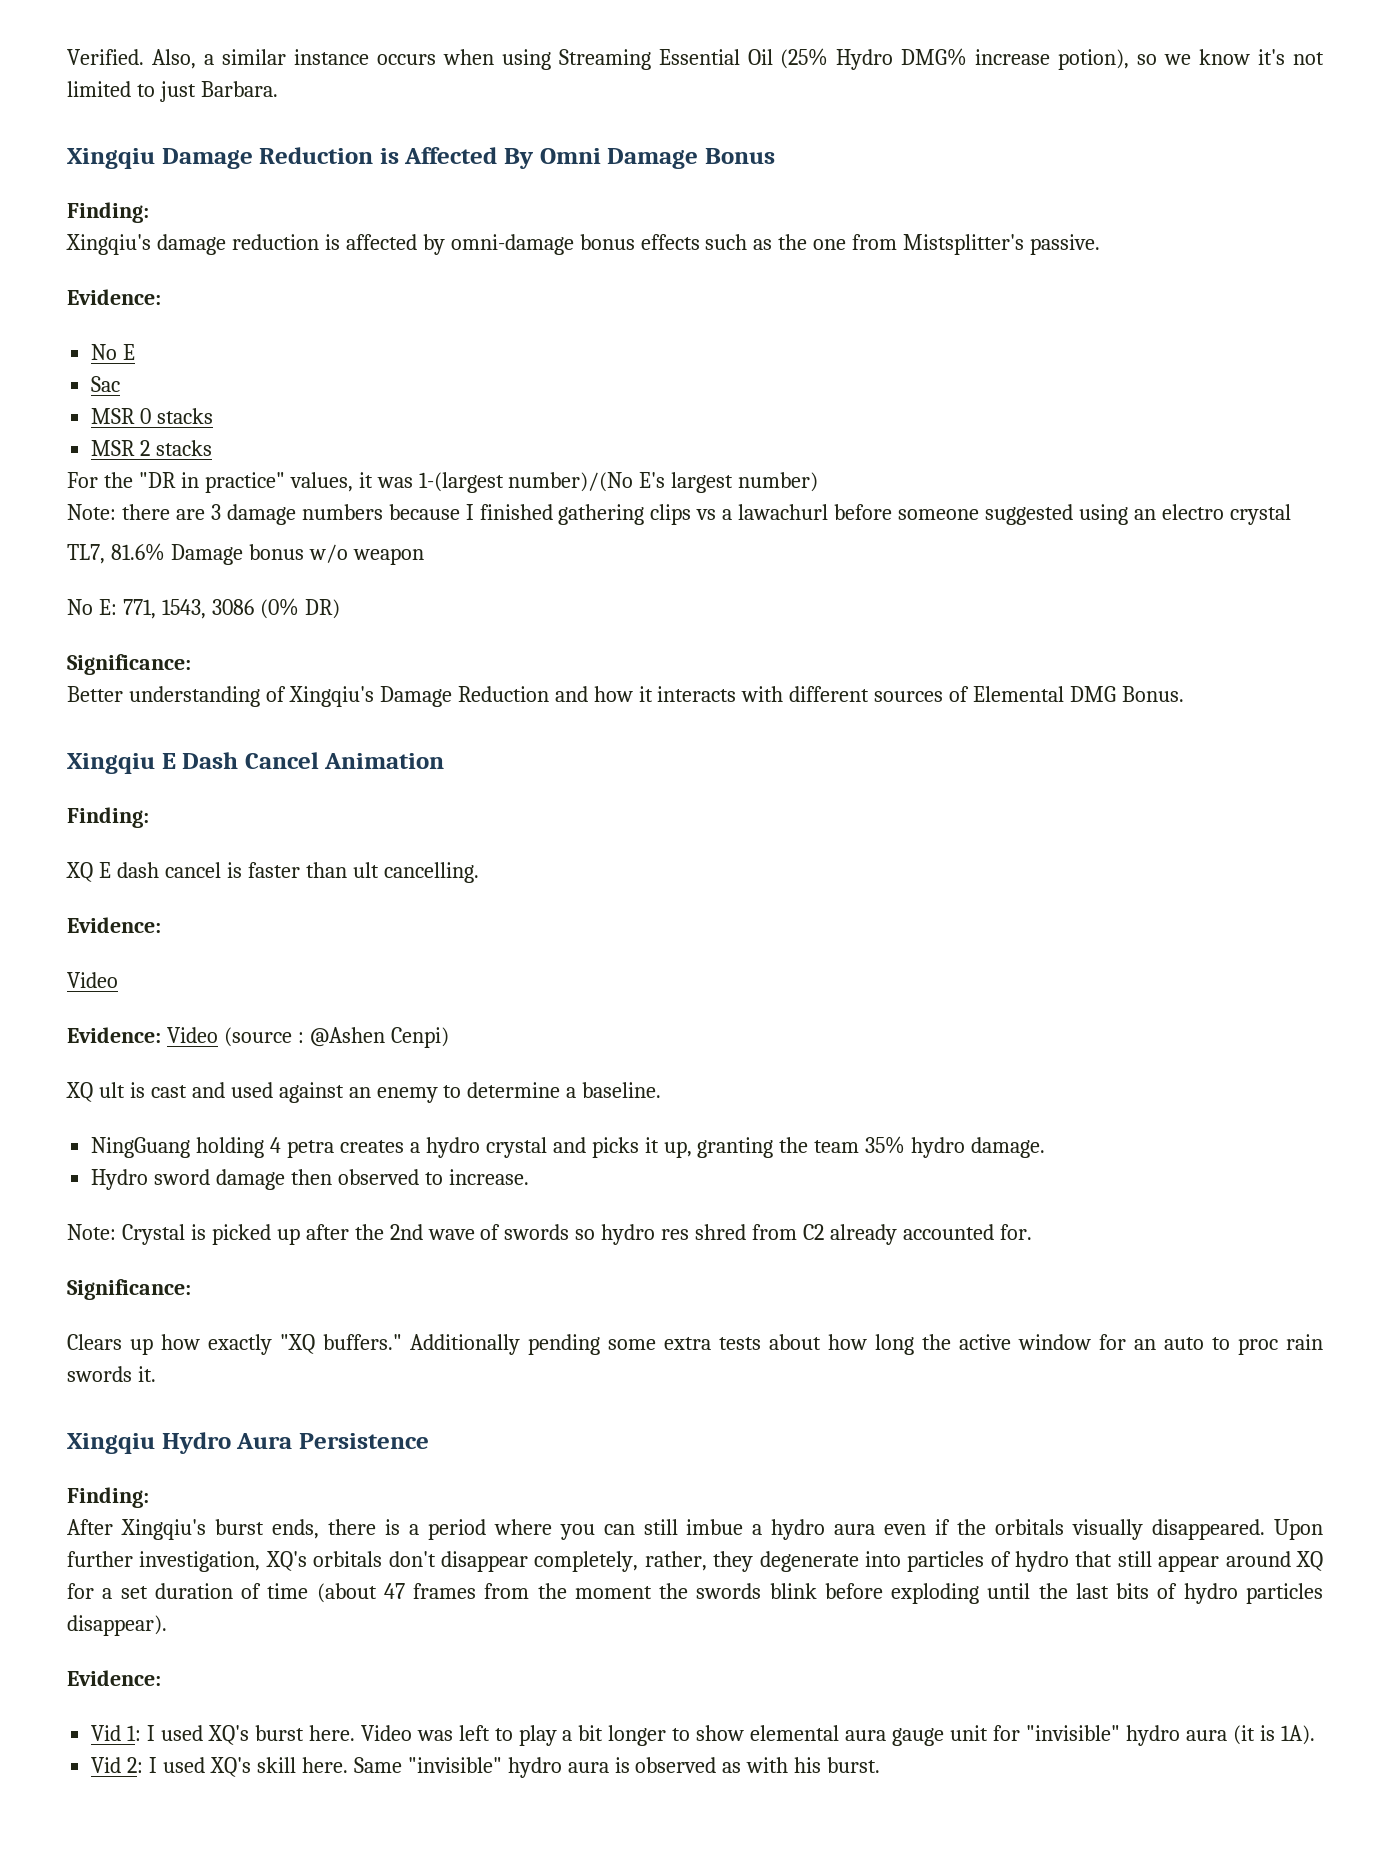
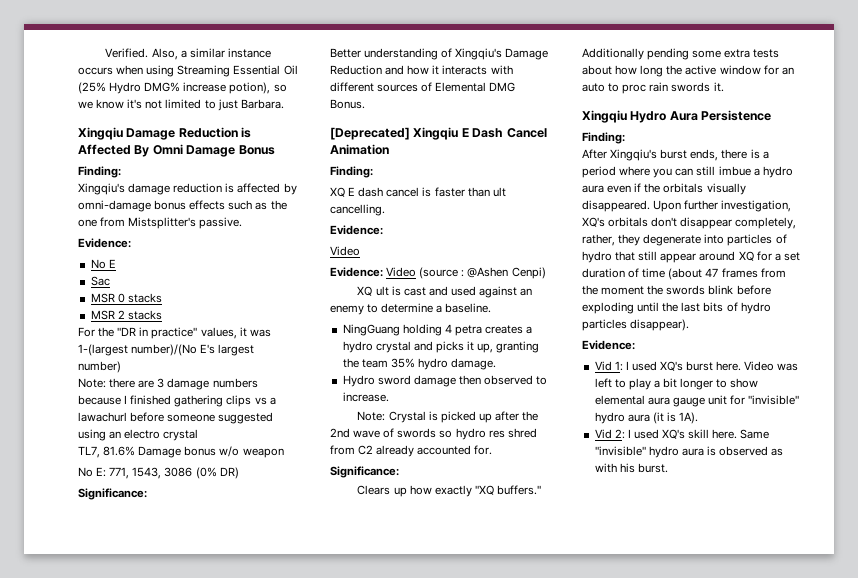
- Xingqiu E Dash Cancel Animation
+ [Deprecated] Xingqiu E Dash Cancel Animation

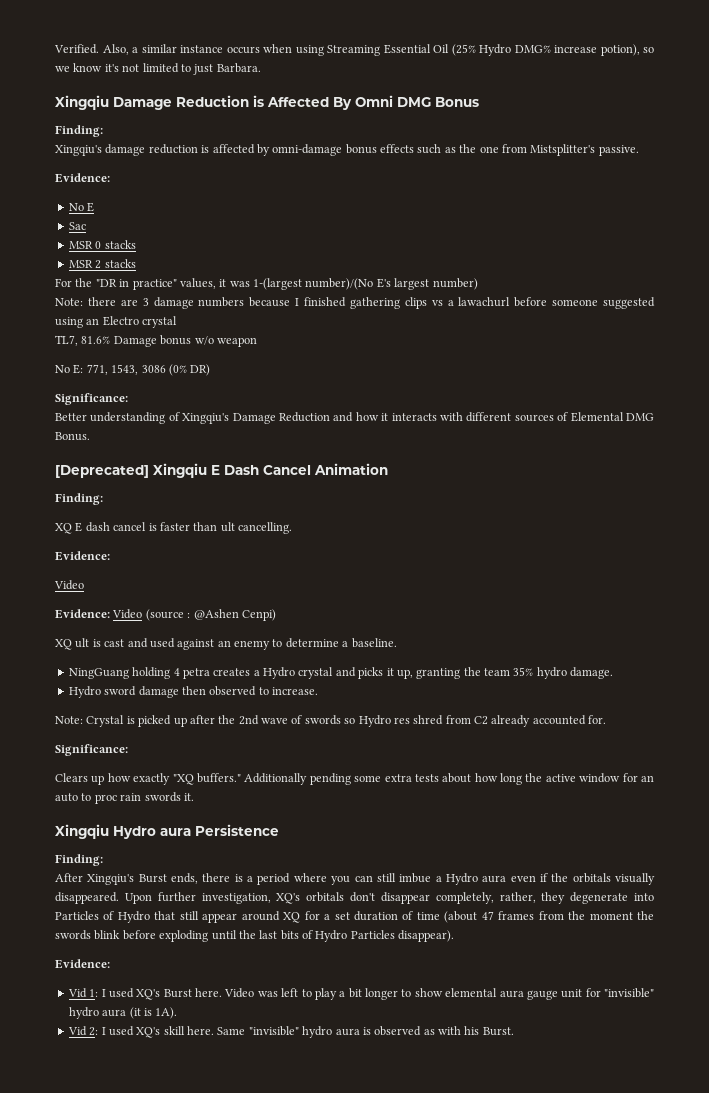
- Xingqiu Damage Reduction is Affected By Omni Damage Bonus
+ Xingqiu Damage Reduction is Affected By Omni DMG Bonus
- Note: there are 3 damage numbers because I finished gathering clips vs a lawachurl before someone suggested using an electro crystal
+ Note: there are 3 damage numbers because I finished gathering clips vs a lawachurl before someone suggested using an Electro crystal
- NingGuang holding 4 petra creates a hydro crystal and picks it up, granting the team 35% hydro damage.
+ NingGuang holding 4 petra creates a Hydro crystal and picks it up, granting the team 35% hydro damage.
- Note: Crystal is picked up after the 2nd wave of swords so hydro res shred from C2 already accounted for.
+ Note: Crystal is picked up after the 2nd wave of swords so Hydro res shred from C2 already accounted for.
- Xingqiu Hydro Aura Persistence
+ Xingqiu Hydro aura Persistence
- After Xingqiu's burst ends, there is a period where you can still imbue a hydro aura even if the orbitals visually disappeared.
+ After Xingqiu's Burst ends, there is a period where you can still imbue a Hydro aura even if the orbitals visually disappeared.
- Upon further investigation, XQ's orbitals don't disappear completely, rather, they degenerate into particles of hydro that still appear around XQ for a set duration of time (about 47 frames from the moment the swords blink before exploding until the last bits of hydro particles disappear).
+ Upon further investigation, XQ's orbitals don't disappear completely, rather, they degenerate into Particles of Hydro that still appear around XQ for a set duration of time (about 47 frames from the moment the swords blink before exploding until the last bits of Hydro Particles disappear).
- Vid 1: I used XQ's burst here.
+ Vid 1: I used XQ's Burst here.
- Same "invisible" hydro aura is observed as with his burst.
+ Same "invisible" hydro aura is observed as with his Burst.

